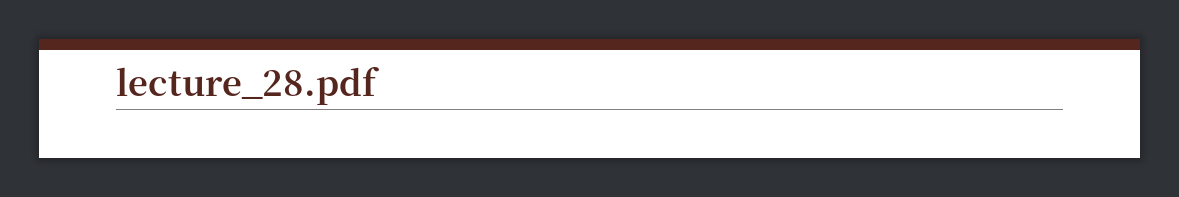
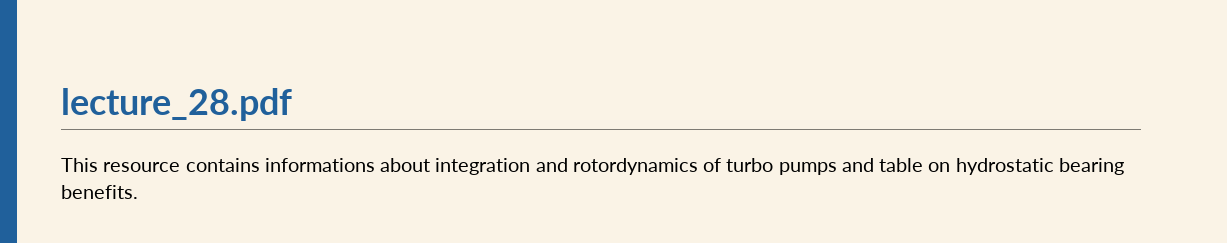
+ This resource contains informations about integration and rotordynamics of turbo pumps and table on hydrostatic bearing benefits.

